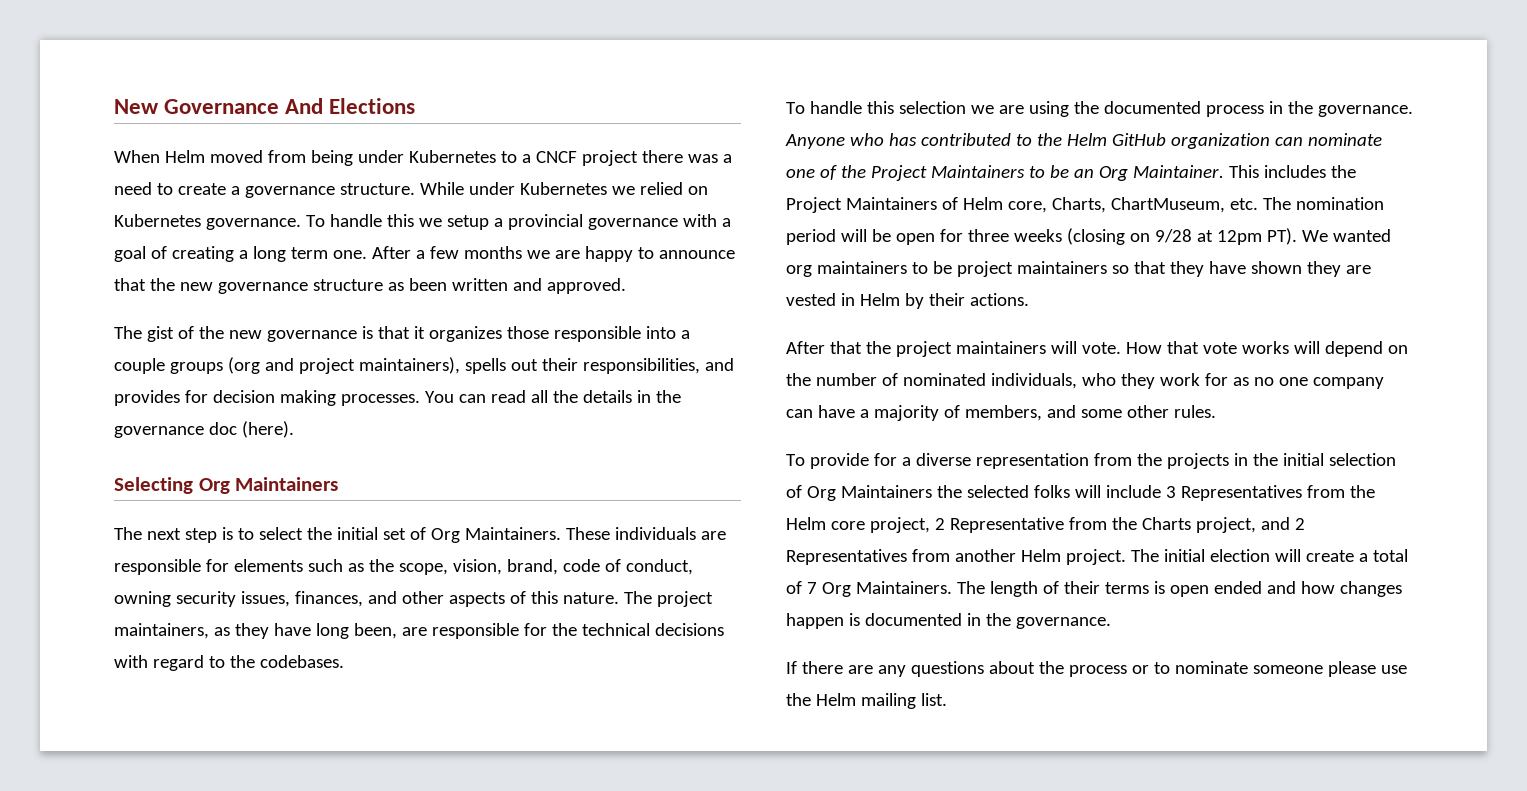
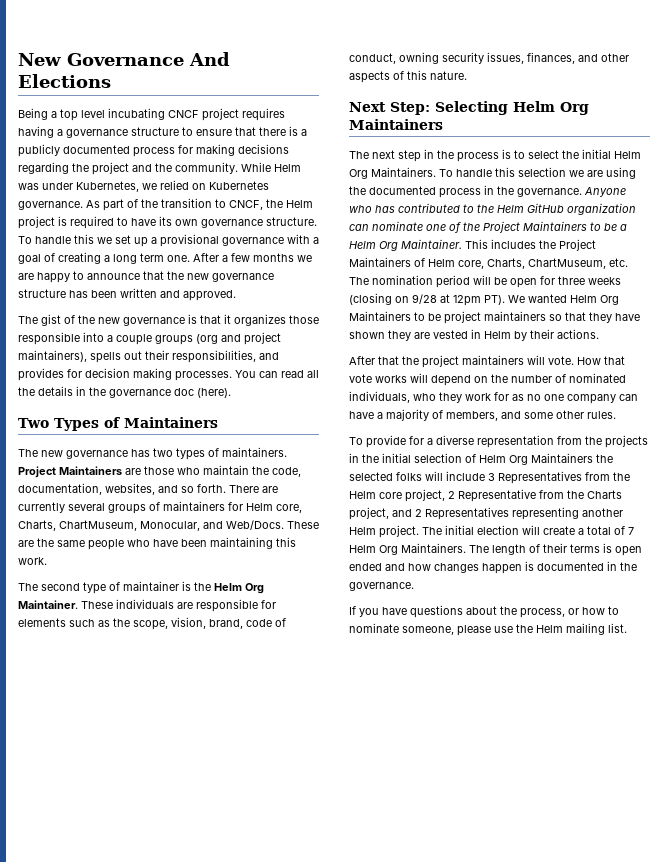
- When Helm moved from being under Kubernetes to a CNCF project there was a need to create a governance structure. While under Kubernetes we relied on Kubernetes governance.
+ Being a top level incubating CNCF project requires having a governance structure to ensure that there is a publicly documented process for making decisions regarding the project and the community. While Helm was under Kubernetes, we relied on Kubernetes governance.
- To handle this we setup a provincial governance with a goal of creating a long term one.
+ As part of the transition to CNCF, the Helm project is required to have its own governance structure. To handle this we set up a provisional governance with a goal of creating a long term one.
- After a few months we are happy to announce that the new governance structure as been written and approved.
+ After a few months we are happy to announce that the new governance structure has been written and approved.
- Selecting Org Maintainers
- The next step is to select the initial set of Org Maintainers.
+ Two Types of Maintainers
+ The new governance has two types of maintainers. Project Maintainers are those who maintain the code, documentation, websites, and so forth. There are currently several groups of maintainers for Helm core, Charts, ChartMuseum, Monocular, and Web/Docs. These are the same people who have been maintaining this work.
+ The second type of maintainer is the Helm Org Maintainer.
- These individuals are responsible for elements such as the scope, vision, brand, code of conduct, owning security issues, finances, and other aspects of this nature. The project maintainers, as they have long been, are responsible for the technical decisions with regard to the codebases.
- To handle this selection we are using the documented process in the governance.
+ These individuals are responsible for elements such as the scope, vision, brand, code of conduct, owning security issues, finances, and other aspects of this nature.
+ Next Step: Selecting Helm Org Maintainers
+ The next step in the process is to select the initial Helm Org Maintainers. To handle this selection we are using the documented process in the governance.
- Anyone who has contributed to the Helm GitHub organization can nominate one of the Project Maintainers to be an Org Maintainer.
+ Anyone who has contributed to the Helm GitHub organization can nominate one of the Project Maintainers to be a Helm Org Maintainer.
- This includes the Project Maintainers of Helm core, Charts, ChartMuseum, etc. The nomination period will be open for three weeks (closing on 9/28 at 12pm PT). We wanted org maintainers to be project maintainers so that they have shown they are vested in Helm by their actions.
+ This includes the Project Maintainers of Helm core, Charts, ChartMuseum, etc. The nomination period will be open for three weeks (closing on 9/28 at 12pm PT). We wanted Helm Org Maintainers to be project maintainers so that they have shown they are vested in Helm by their actions.
- To provide for a diverse representation from the projects in the initial selection of Org Maintainers the selected folks will include 3 Representatives from the Helm core project, 2 Representative from the Charts project, and 2 Representatives from another Helm project.
+ To provide for a diverse representation from the projects in the initial selection of Helm Org Maintainers the selected folks will include 3 Representatives from the Helm core project, 2 Representative from the Charts project, and 2 Representatives representing another Helm project.
- The initial election will create a total of 7 Org Maintainers.
+ The initial election will create a total of 7 Helm Org Maintainers.
- If there are any questions about the process or to nominate someone please use the Helm mailing list.
+ If you have questions about the process, or how to nominate someone, please use the Helm mailing list.

